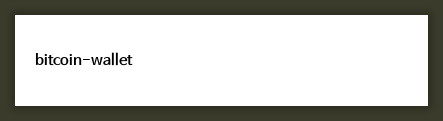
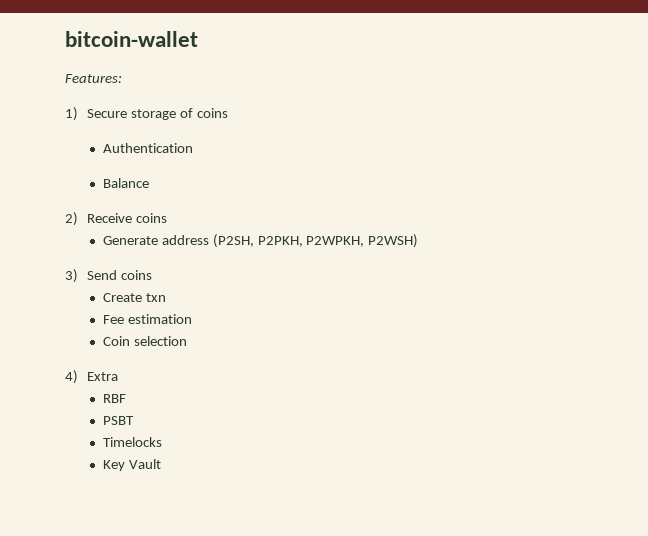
+ Features:
+ 1) Secure storage of coins
+ Authentication
+ Balance
+ 2) Receive coins
+ Generate address (P2SH, P2PKH, P2WPKH, P2WSH)
+ 3) Send coins
+ Create txn
+ Fee estimation
+ Coin selection
+ 4) Extra
+ RBF
+ PSBT
+ Timelocks
+ Key Vault

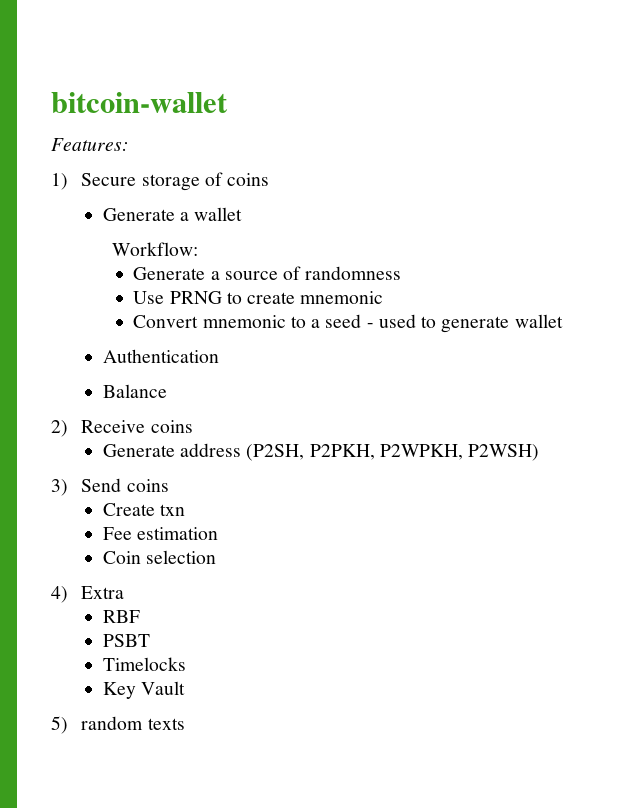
+ Generate a wallet
+ Workflow:
+ Generate a source of randomness
+ Use PRNG to create mnemonic
+ Convert mnemonic to a seed - used to generate wallet
+ 5) random texts

